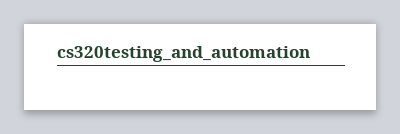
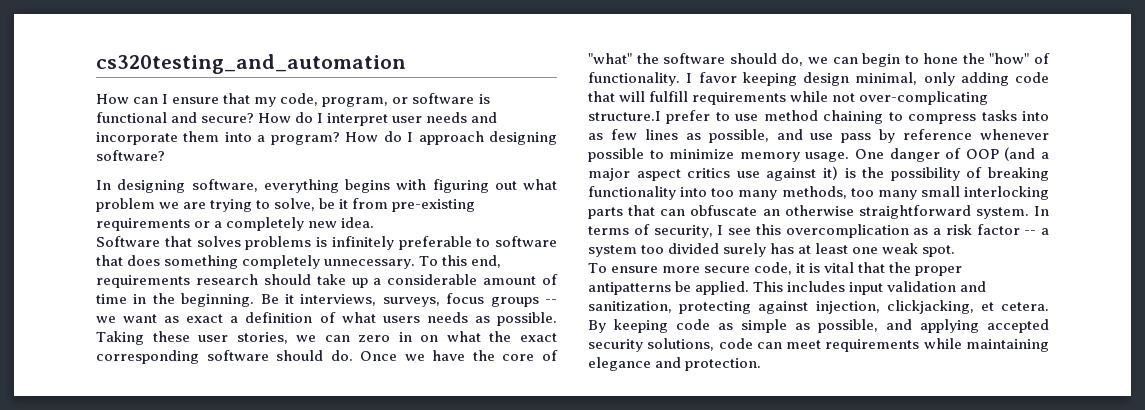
+ How can I ensure that my code, program, or software is functional and secure? How do I interpret user needs and incorporate them into a program? How do I approach designing software?
+ In designing software, everything begins with figuring out what problem we are trying to solve, be it from pre-existing requirements or a completely new idea.
+ Software that solves problems is infinitely preferable to software that does something completely unnecessary. To this end, requirements research should take up a considerable amount of time in the beginning. Be it interviews, surveys, focus groups -- we want as exact a definition of what users needs as possible. Taking these user stories, we can zero in on what the exact corresponding software should do. Once we have the core of "what" the software should do, we can begin to hone the "how" of functionality. I favor keeping design minimal, only adding code that will fulfill requirements while not over-complicating structure.I prefer to use method chaining to compress tasks into as few lines as possible, and use pass by reference whenever possible to minimize memory usage. One danger of OOP (and a major aspect critics use against it) is the possibility of breaking functionality into too many methods, too many small interlocking parts that can obfuscate an otherwise straightforward system. In terms of security, I see this overcomplication as a risk factor -- a system too divided surely has at least one weak spot.
+ To ensure more secure code, it is vital that the proper antipatterns be applied. This includes input validation and sanitization, protecting against injection, clickjacking, et cetera. By keeping code as simple as possible, and applying accepted security solutions, code can meet requirements while maintaining elegance and protection.

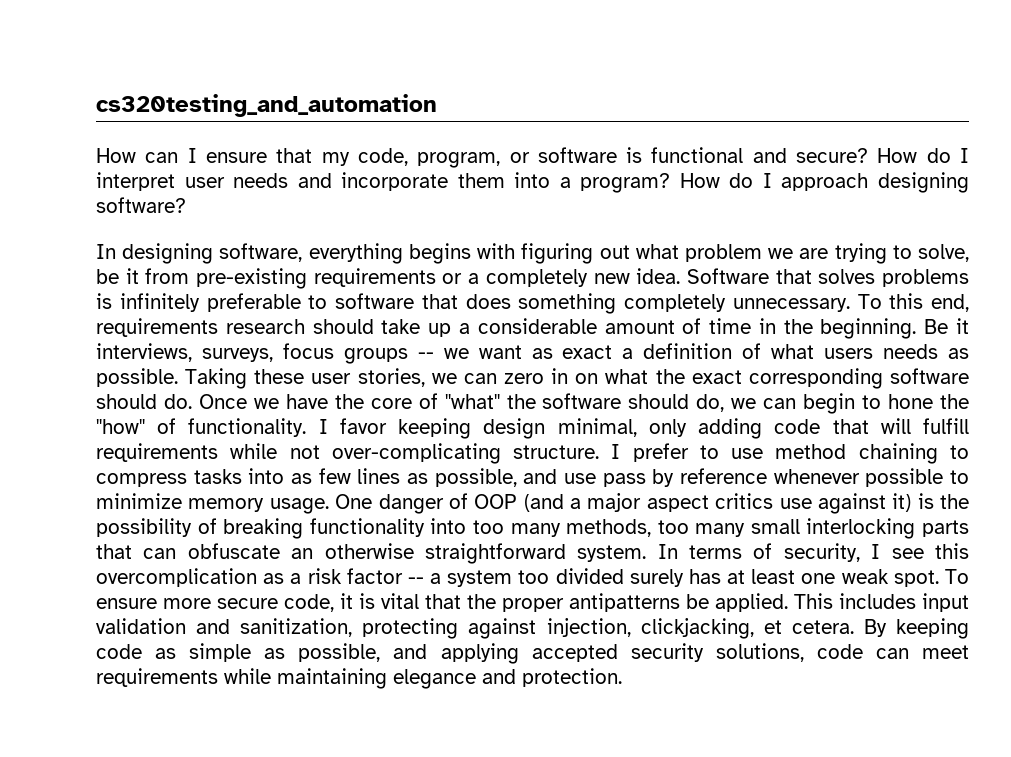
- In designing software, everything begins with figuring out what problem we are trying to solve, be it from pre-existing requirements or a completely new idea.
- Software that solves problems is infinitely preferable to software that does something completely unnecessary.
+ In designing software, everything begins with figuring out what problem we are trying to solve, be it from pre-existing requirements or a completely new idea. Software that solves problems is infinitely preferable to software that does something completely unnecessary.
- I favor keeping design minimal, only adding code that will fulfill requirements while not over-complicating structure.I prefer to use method chaining to compress tasks into as few lines as possible, and use pass by reference whenever possible to minimize memory usage.
+ I favor keeping design minimal, only adding code that will fulfill requirements while not over-complicating structure. I prefer to use method chaining to compress tasks into as few lines as possible, and use pass by reference whenever possible to minimize memory usage.
- In terms of security, I see this overcomplication as a risk factor -- a system too divided surely has at least one weak spot.
- To ensure more secure code, it is vital that the proper antipatterns be applied.
+ In terms of security, I see this overcomplication as a risk factor -- a system too divided surely has at least one weak spot. To ensure more secure code, it is vital that the proper antipatterns be applied.

